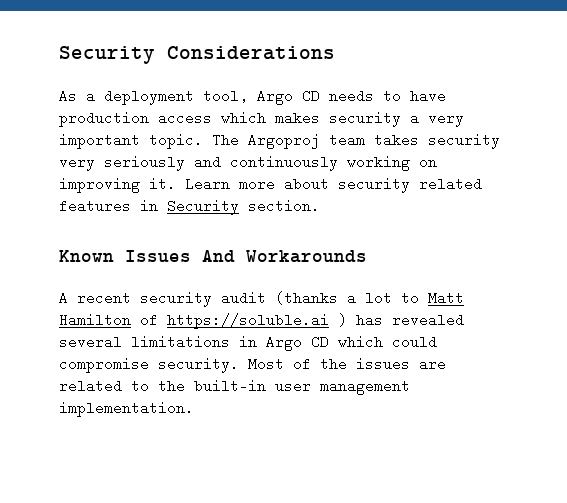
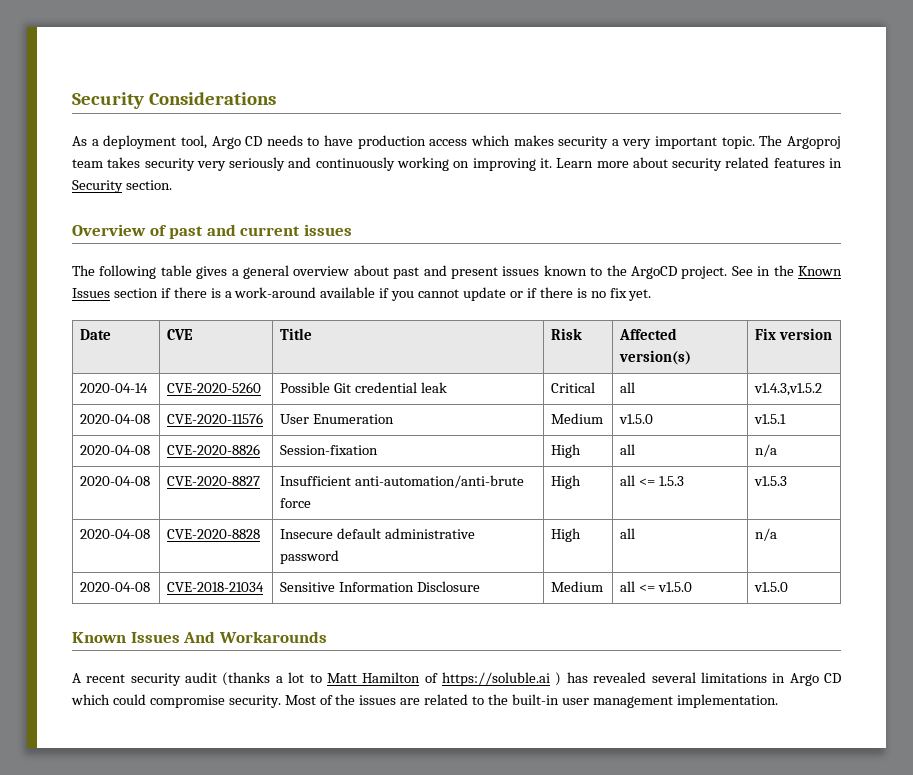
+ Overview of past and current issues
+ The following table gives a general overview about past and present issues known to the ArgoCD project. See in the Known Issues section if there is a work-around available if you cannot update or if there is no fix yet.
+ Date | CVE | Title | Risk | Affected version(s) | Fix version
+ 2020-04-14 | CVE-2020-5260 | Possible Git credential leak | Critical | all | v1.4.3,v1.5.2
+ 2020-04-08 | CVE-2020-11576 | User Enumeration | Medium | v1.5.0 | v1.5.1
+ 2020-04-08 | CVE-2020-8826 | Session-fixation | High | all | n/a
+ 2020-04-08 | CVE-2020-8827 | Insufficient anti-automation/anti-brute force | High | all <= 1.5.3 | v1.5.3
+ 2020-04-08 | CVE-2020-8828 | Insecure default administrative password | High | all | n/a
+ 2020-04-08 | CVE-2018-21034 | Sensitive Information Disclosure | Medium | all <= v1.5.0 | v1.5.0

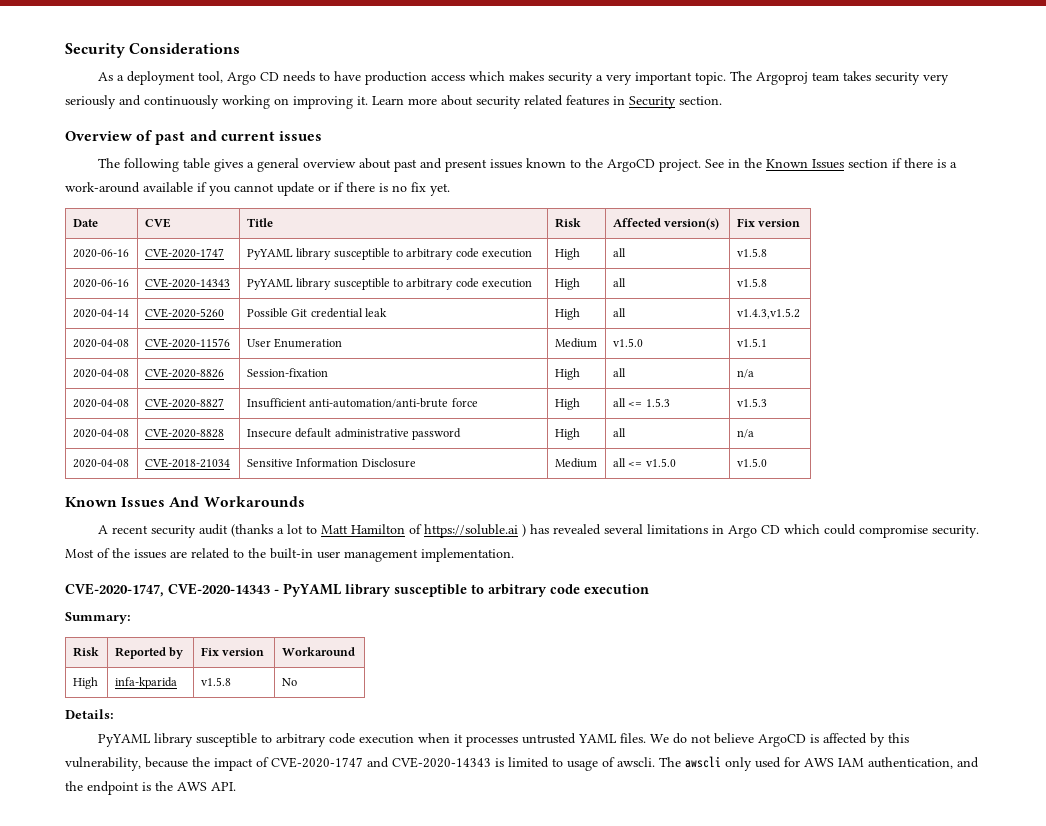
+ 2020-06-16 | CVE-2020-1747 | PyYAML library susceptible to arbitrary code execution | High | all | v1.5.8
+ 2020-06-16 | CVE-2020-14343 | PyYAML library susceptible to arbitrary code execution | High | all | v1.5.8
- 2020-04-14 | CVE-2020-5260 | Possible Git credential leak | Critical | all | v1.4.3,v1.5.2
+ 2020-04-14 | CVE-2020-5260 | Possible Git credential leak | High | all | v1.4.3,v1.5.2
+ CVE-2020-1747, CVE-2020-14343 - PyYAML library susceptible to arbitrary code execution
+ Summary:
+ Risk | Reported by | Fix version | Workaround
+ High | infa-kparida | v1.5.8 | No
+ Details:
+ PyYAML library susceptible to arbitrary code execution when it processes untrusted YAML files. We do not believe ArgoCD is affected by this vulnerability, because the impact of CVE-2020-1747 and CVE-2020-14343 is limited to usage of awscli. The awscli only used for AWS IAM authentication, and the endpoint is the AWS API.

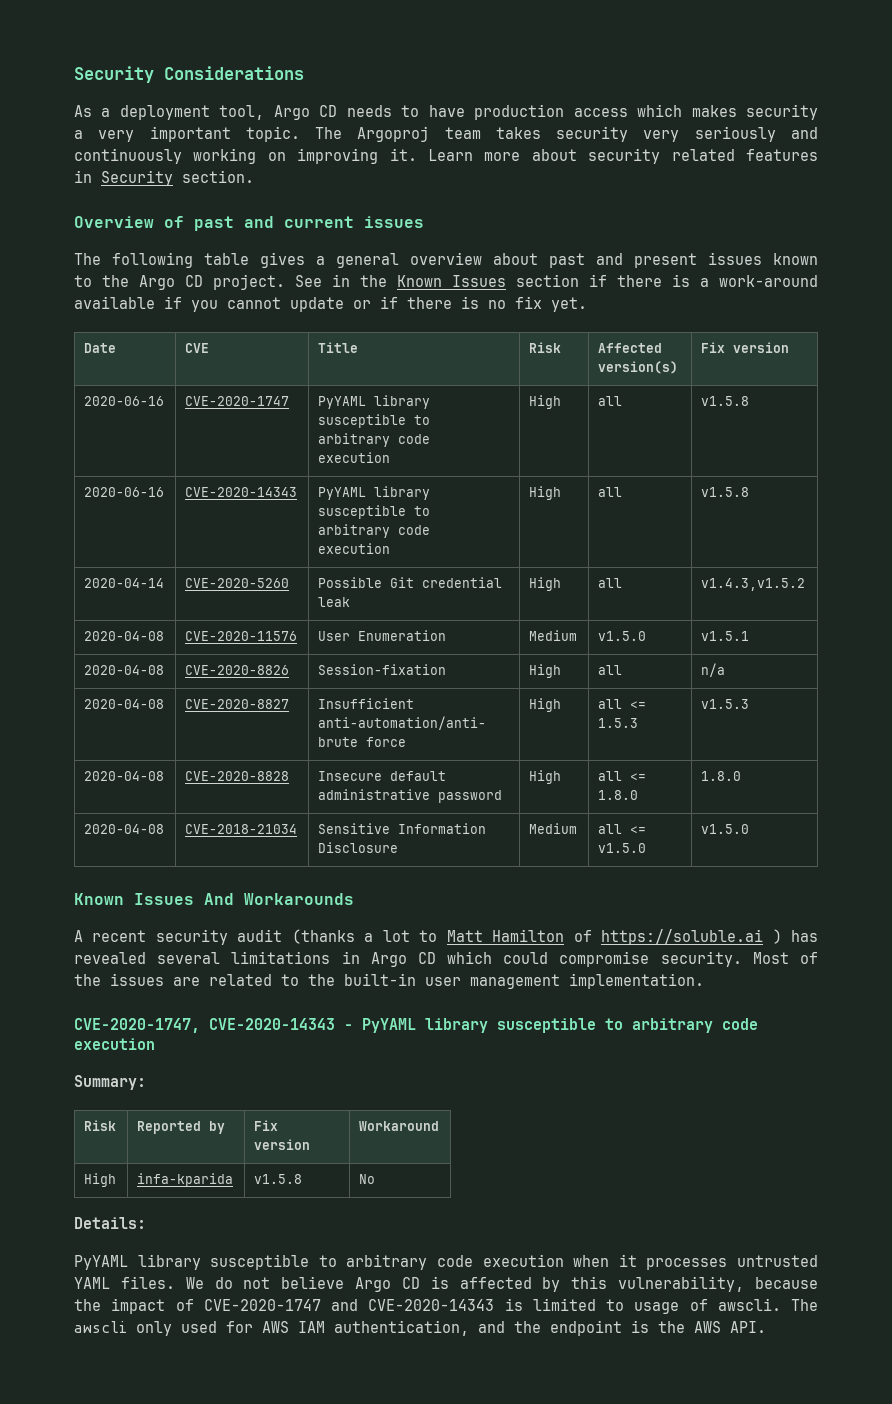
- The following table gives a general overview about past and present issues known to the ArgoCD project.
+ The following table gives a general overview about past and present issues known to the Argo CD project.
- 2020-04-08 | CVE-2020-8828 | Insecure default administrative password | High | all | n/a
+ 2020-04-08 | CVE-2020-8828 | Insecure default administrative password | High | all <= 1.8.0 | 1.8.0
- We do not believe ArgoCD is affected by this vulnerability, because the impact of CVE-2020-1747 and CVE-2020-14343 is limited to usage of awscli.
+ We do not believe Argo CD is affected by this vulnerability, because the impact of CVE-2020-1747 and CVE-2020-14343 is limited to usage of awscli.

